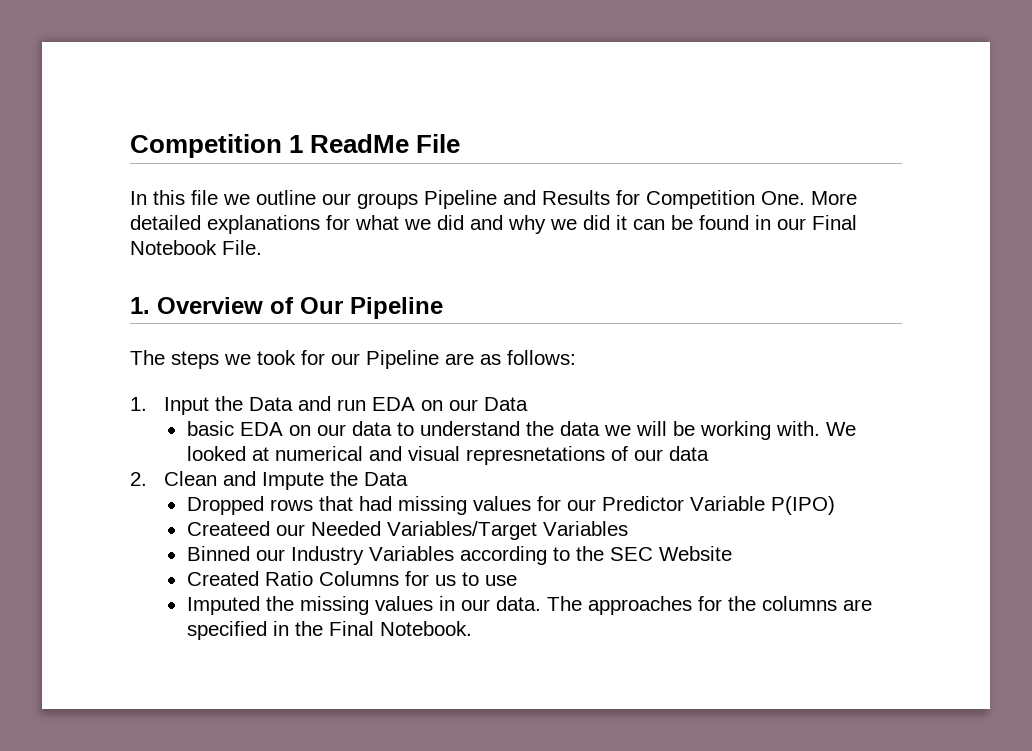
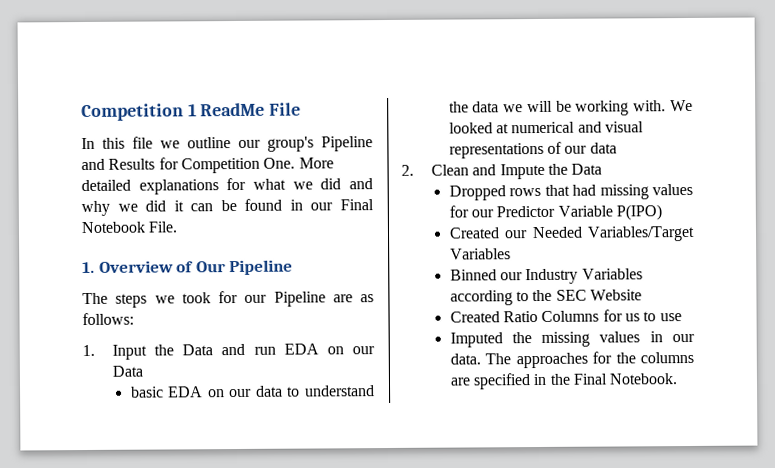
- In this file we outline our groups Pipeline and Results for Competition One. More detailed explanations for what we did and why we did it can be found in our Final Notebook File.
+ In this file we outline our group's Pipeline and Results for Competition One. More detailed explanations for what we did and why we did it can be found in our Final Notebook File.
- We looked at numerical and visual represnetations of our data
+ We looked at numerical and visual representations of our data
- Createed our Needed Variables/Target Variables
+ Created our Needed Variables/Target Variables

